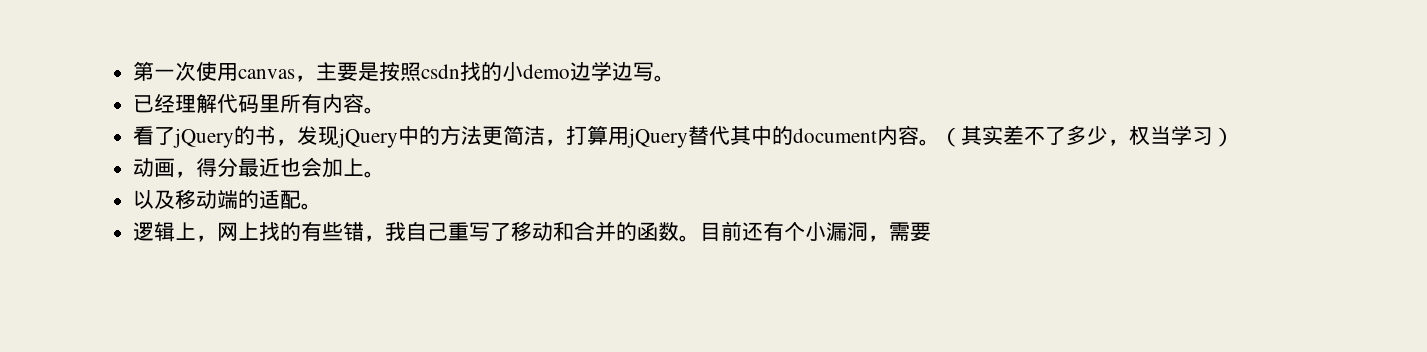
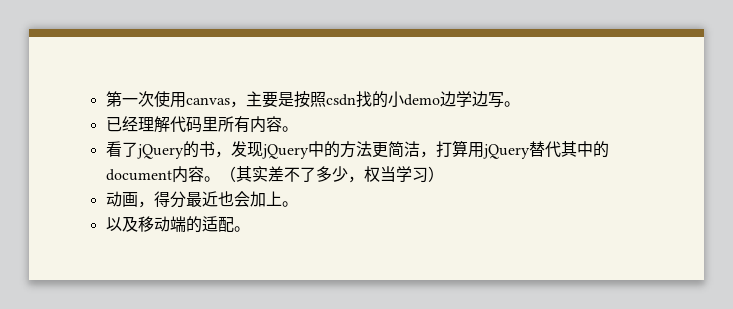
- 逻辑上，网上找的有些错，我自己重写了移动和合并的函数。目前还有个小漏洞，需要

